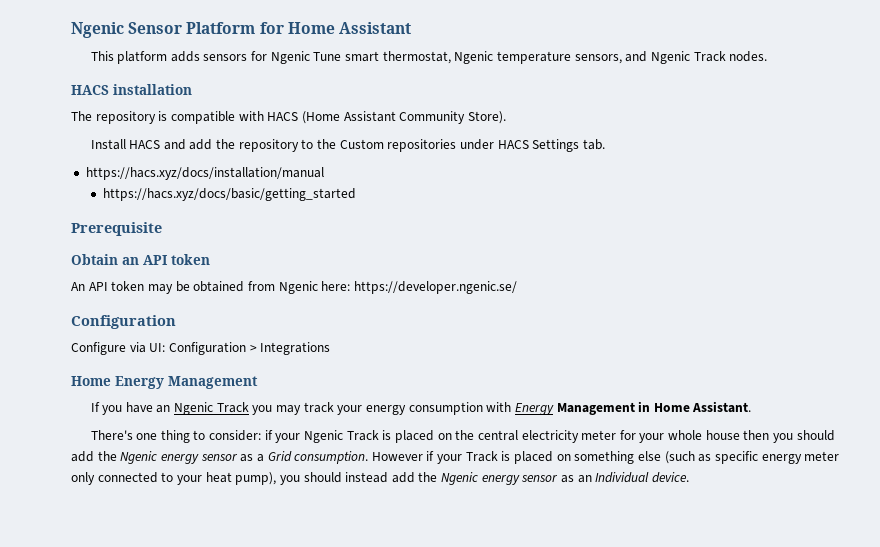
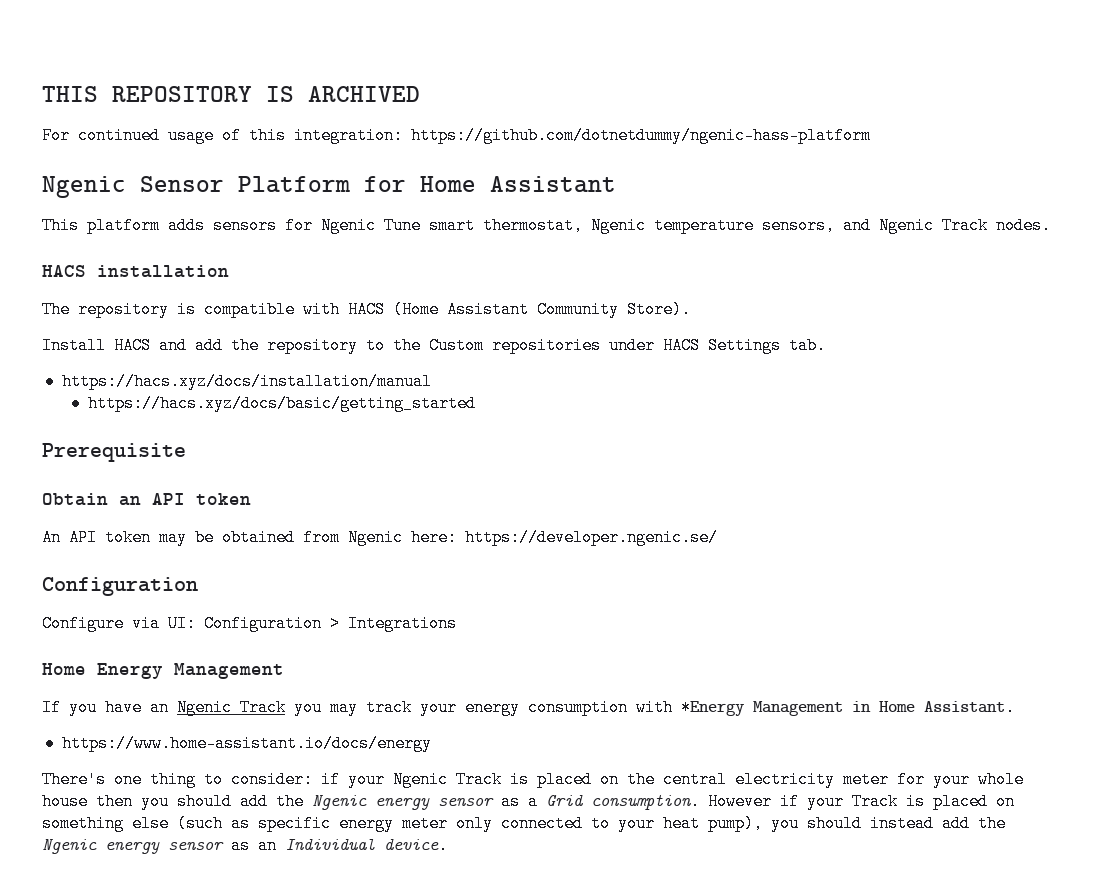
+ THIS REPOSITORY IS ARCHIVED
+ For continued usage of this integration: https://github.com/dotnetdummy/ngenic-hass-platform
- If you have an Ngenic Track you may track your energy consumption with Energy Management in Home Assistant.
+ If you have an Ngenic Track you may track your energy consumption with *Energy Management in Home Assistant.
+ https://www.home-assistant.io/docs/energy

